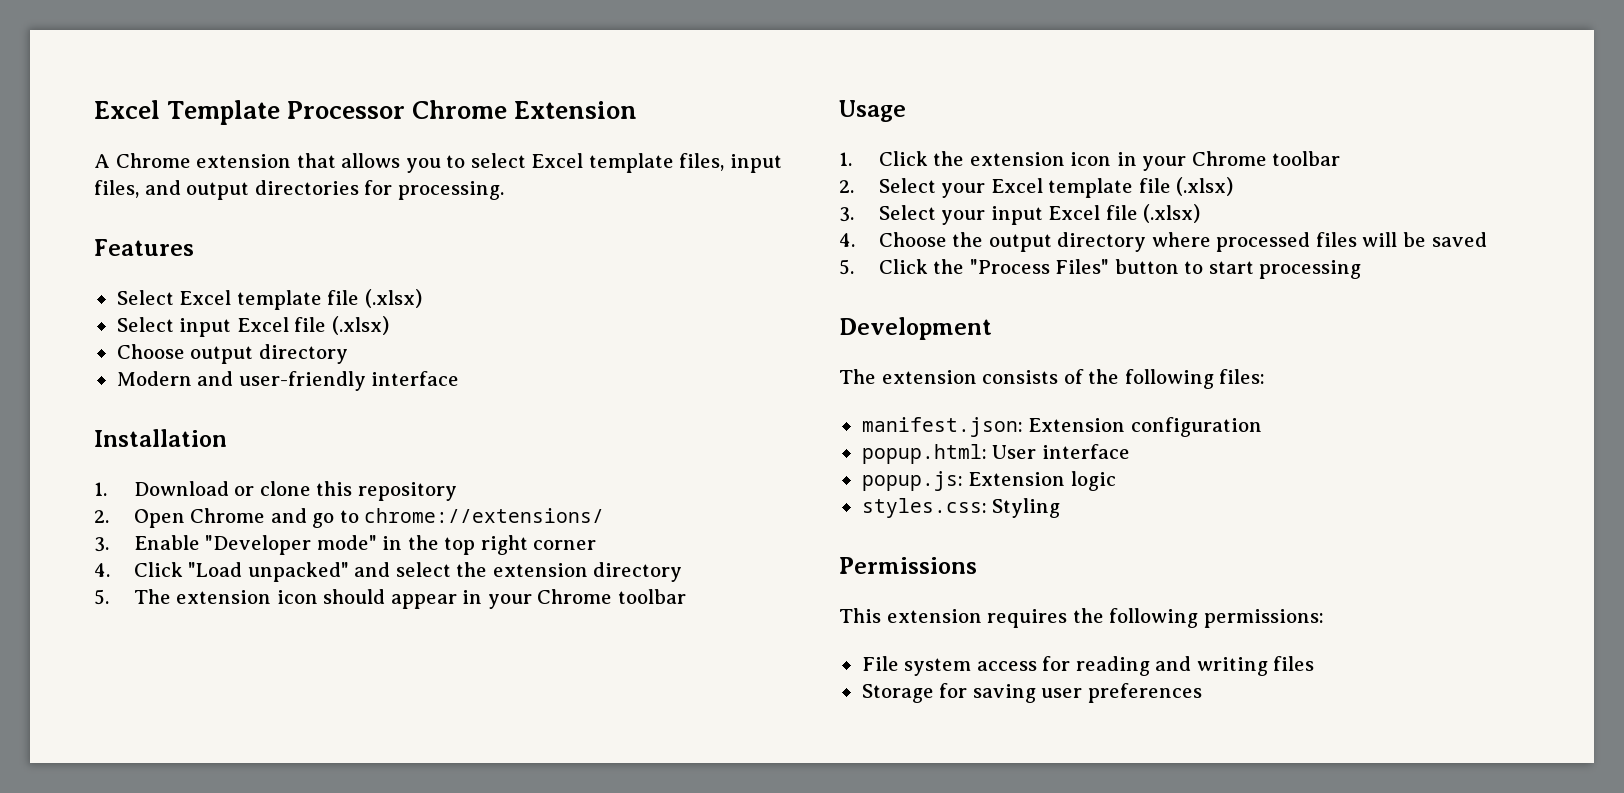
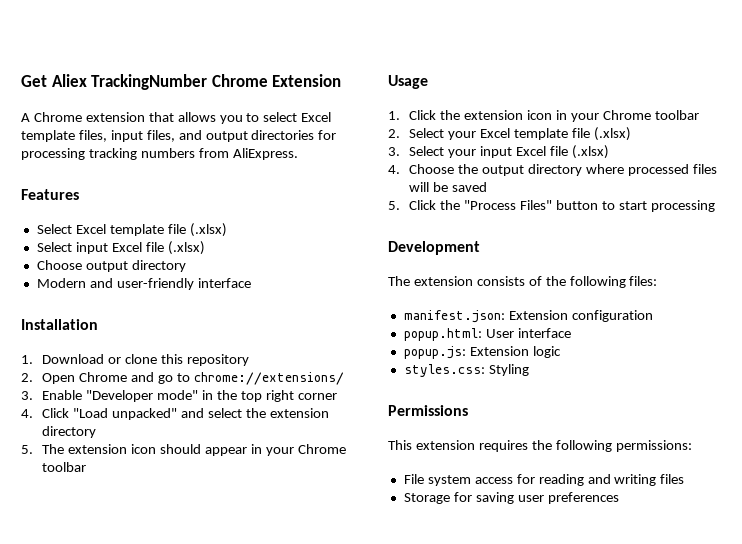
- Excel Template Processor Chrome Extension
+ Get Aliex TrackingNumber Chrome Extension
- A Chrome extension that allows you to select Excel template files, input files, and output directories for processing.
+ A Chrome extension that allows you to select Excel template files, input files, and output directories for processing tracking numbers from AliExpress.

